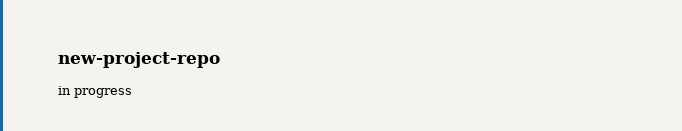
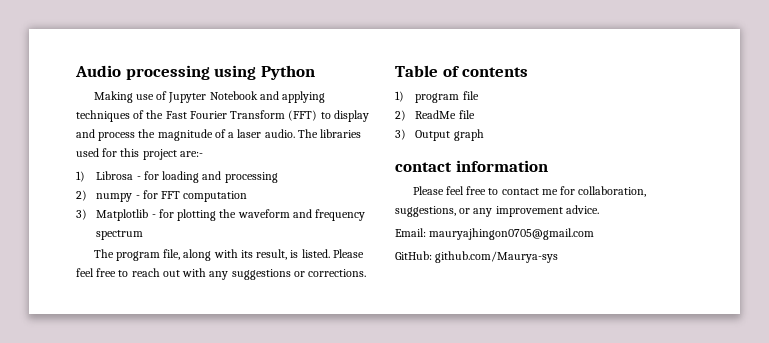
- new-project-repo
- in progress
+ Audio processing using Python
+ Making use of Jupyter Notebook and applying techniques of the Fast Fourier Transform (FFT) to display and process the magnitude of a laser audio. The libraries used for this project are:-
+ 1) Librosa - for loading and processing
+ 2) numpy - for FFT computation
+ 3) Matplotlib - for plotting the waveform and frequency spectrum
+ The program file, along with its result, is listed. Please feel free to reach out with any suggestions or corrections.
+ Table of contents
+ 1) program file
+ 2) ReadMe file
+ 3) Output graph
+ contact information
+ Please feel free to contact me for collaboration, suggestions, or any improvement advice.
+ Email: mauryajhingon0705@gmail.com
+ GitHub: github.com/Maurya-sys

